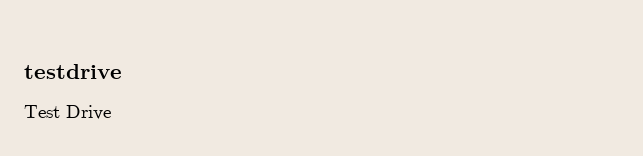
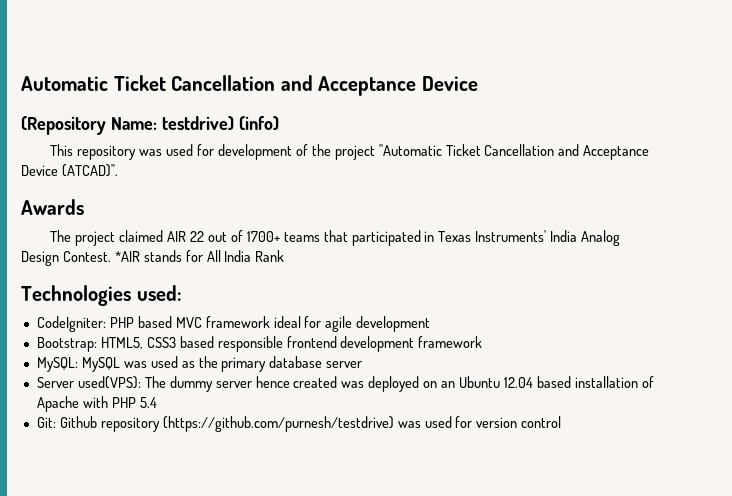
- testdrive
- Test Drive
+ Automatic Ticket Cancellation and Acceptance Device
+ (Repository Name: testdrive) (info)
+ This repository was used for development of the project "Automatic Ticket Cancellation and Acceptance Device (ATCAD)".
+ Awards
+ The project claimed AIR 22 out of 1700+ teams that participated in Texas Instruments' India Analog Design Contest. *AIR stands for All India Rank
+ Technologies used:
+ CodeIgniter: PHP based MVC framework ideal for agile development
+ Bootstrap: HTML5, CSS3 based responsible frontend development framework
+ MySQL: MySQL was used as the primary database server
+ Server used(VPS): The dummy server hence created was deployed on an Ubuntu 12.04 based installation of Apache with PHP 5.4
+ Git: Github repository (https://github.com/purnesh/testdrive) was used for version control

